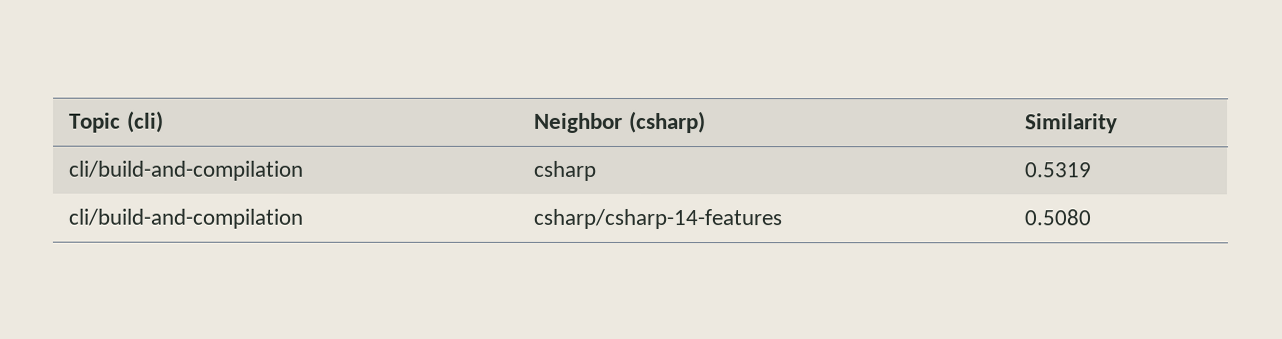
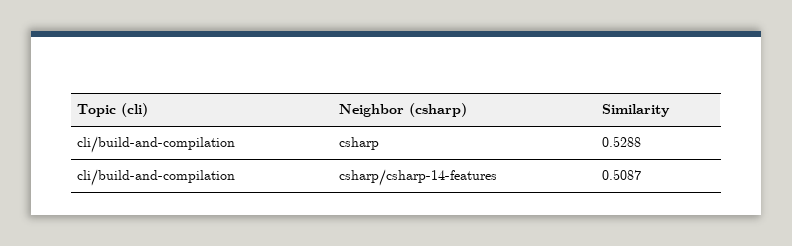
- cli/build-and-compilation | csharp | 0.5319
+ cli/build-and-compilation | csharp | 0.5288
- cli/build-and-compilation | csharp/csharp-14-features | 0.5080
+ cli/build-and-compilation | csharp/csharp-14-features | 0.5087

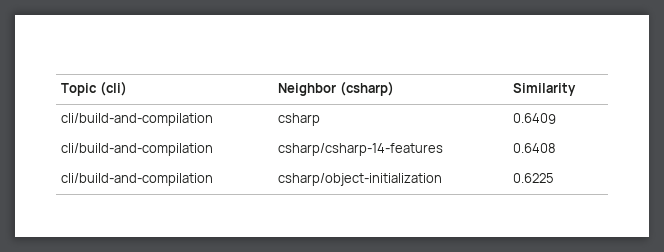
- cli/build-and-compilation | csharp | 0.5288
+ cli/build-and-compilation | csharp | 0.6409
- cli/build-and-compilation | csharp/csharp-14-features | 0.5087
+ cli/build-and-compilation | csharp/csharp-14-features | 0.6408
+ cli/build-and-compilation | csharp/object-initialization | 0.6225

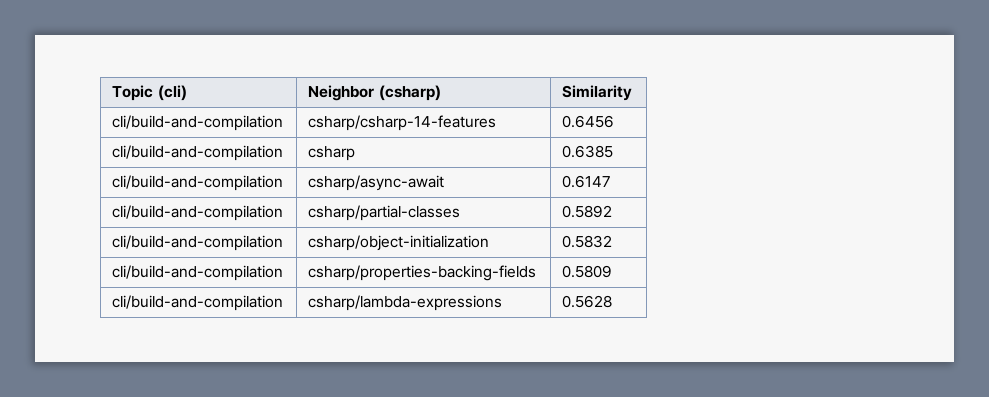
- cli/build-and-compilation | csharp | 0.6409
- cli/build-and-compilation | csharp/csharp-14-features | 0.6408
- cli/build-and-compilation | csharp/object-initialization | 0.6225
+ cli/build-and-compilation | csharp/csharp-14-features | 0.6456
+ cli/build-and-compilation | csharp | 0.6385
+ cli/build-and-compilation | csharp/async-await | 0.6147
+ cli/build-and-compilation | csharp/partial-classes | 0.5892
+ cli/build-and-compilation | csharp/object-initialization | 0.5832
+ cli/build-and-compilation | csharp/properties-backing-fields | 0.5809
+ cli/build-and-compilation | csharp/lambda-expressions | 0.5628

